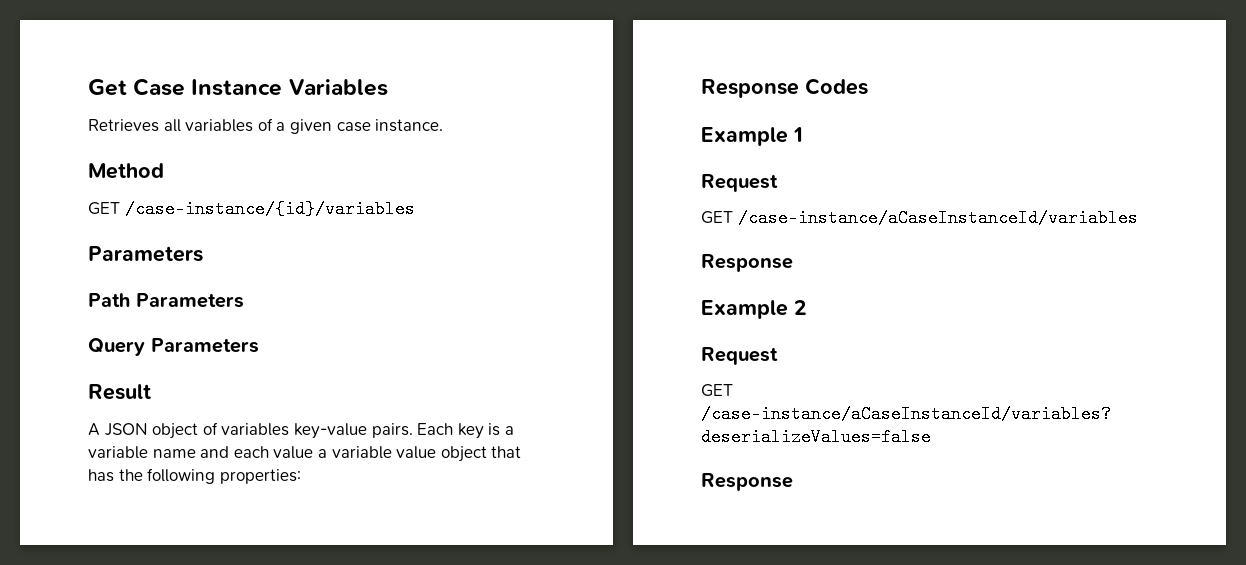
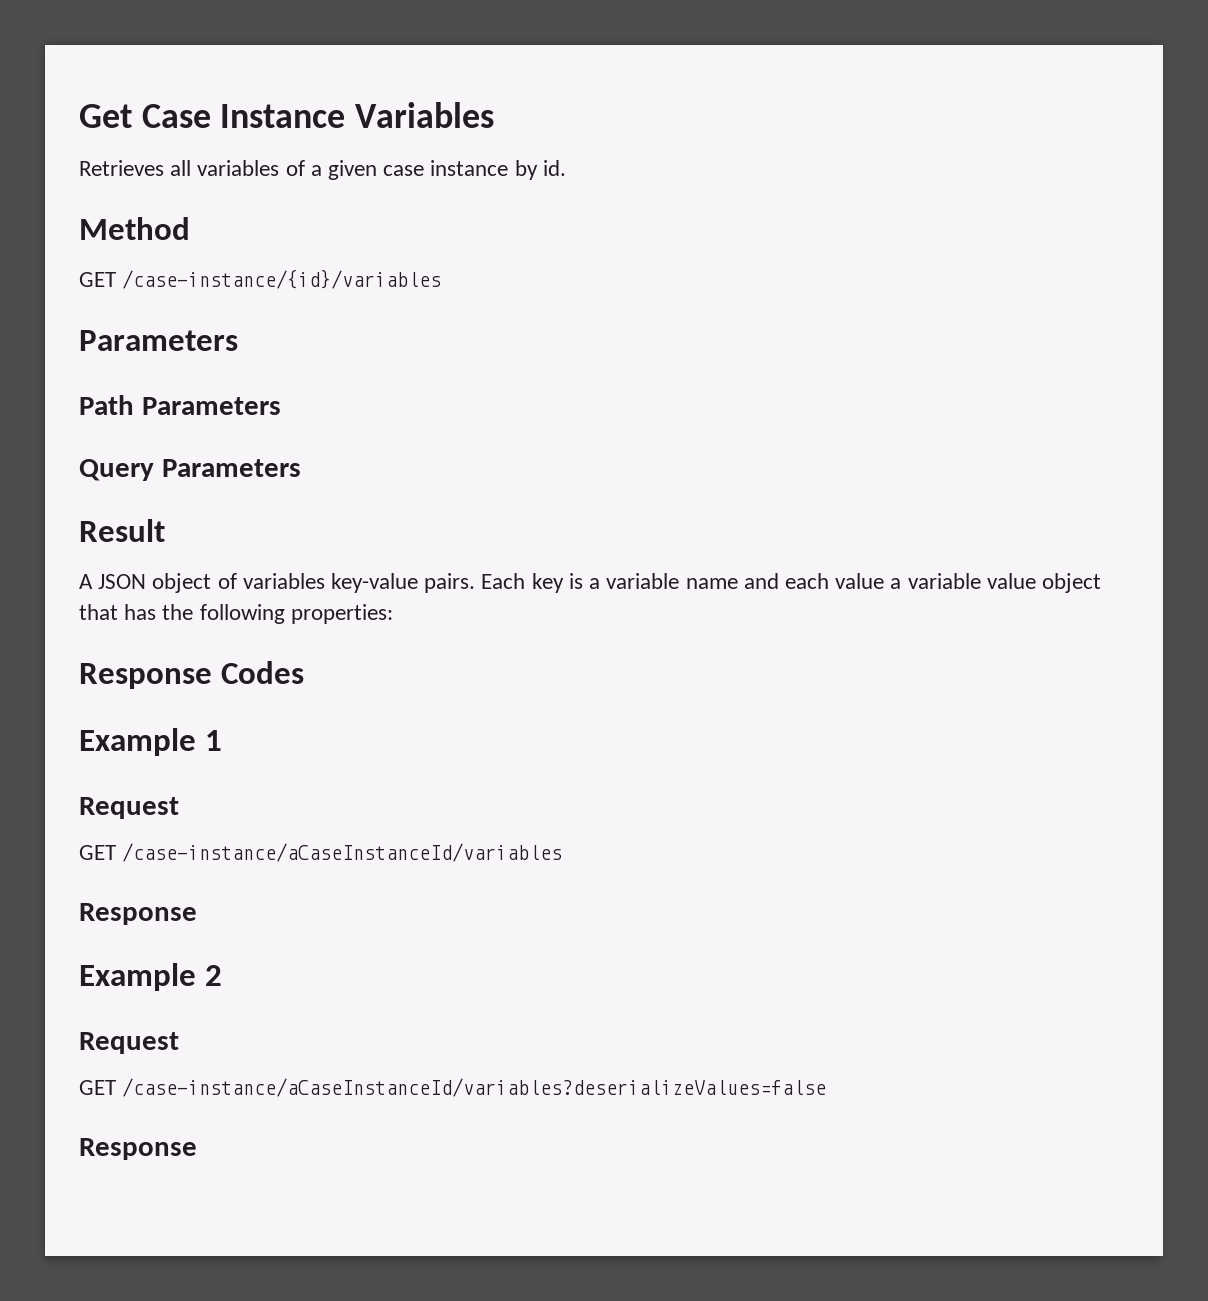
- Retrieves all variables of a given case instance.
+ Retrieves all variables of a given case instance by id.

